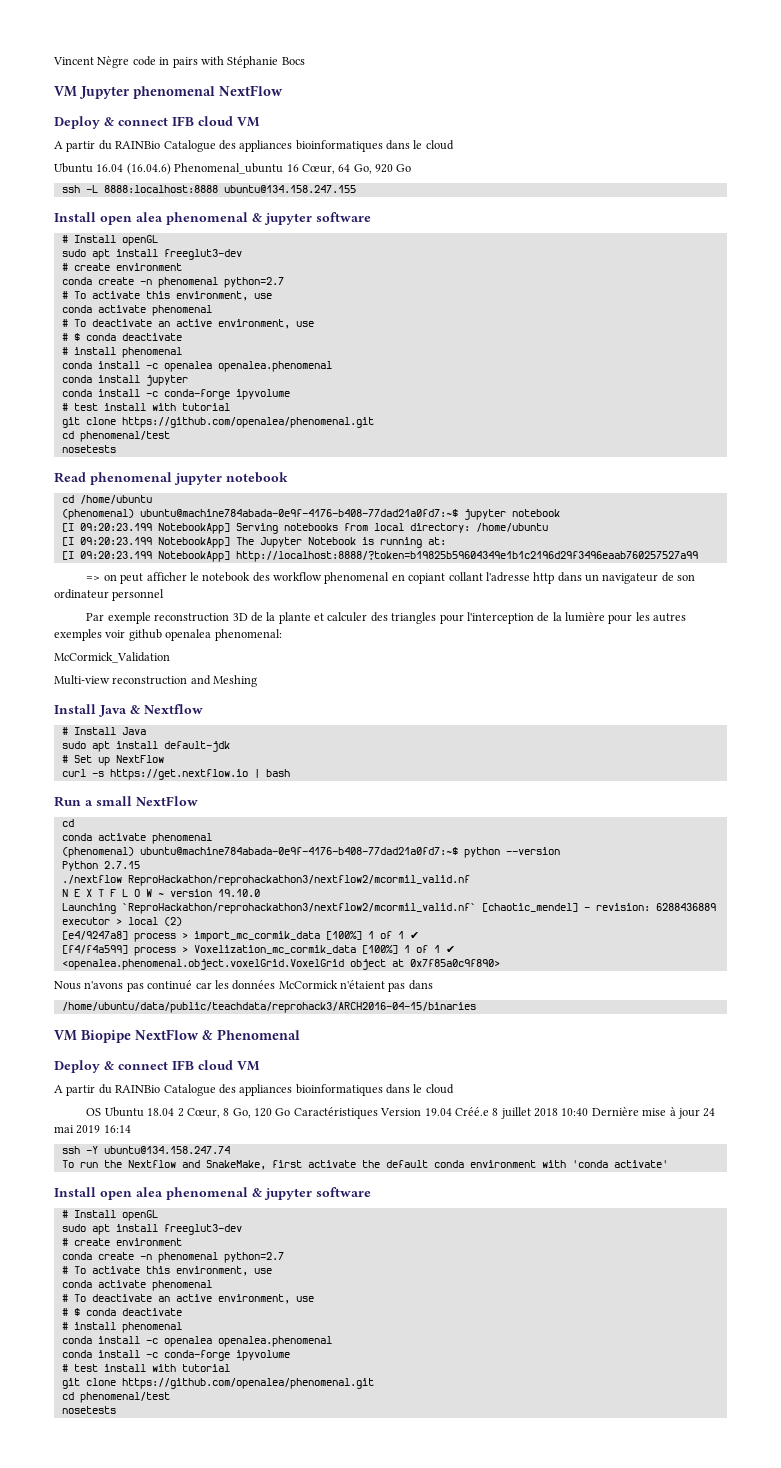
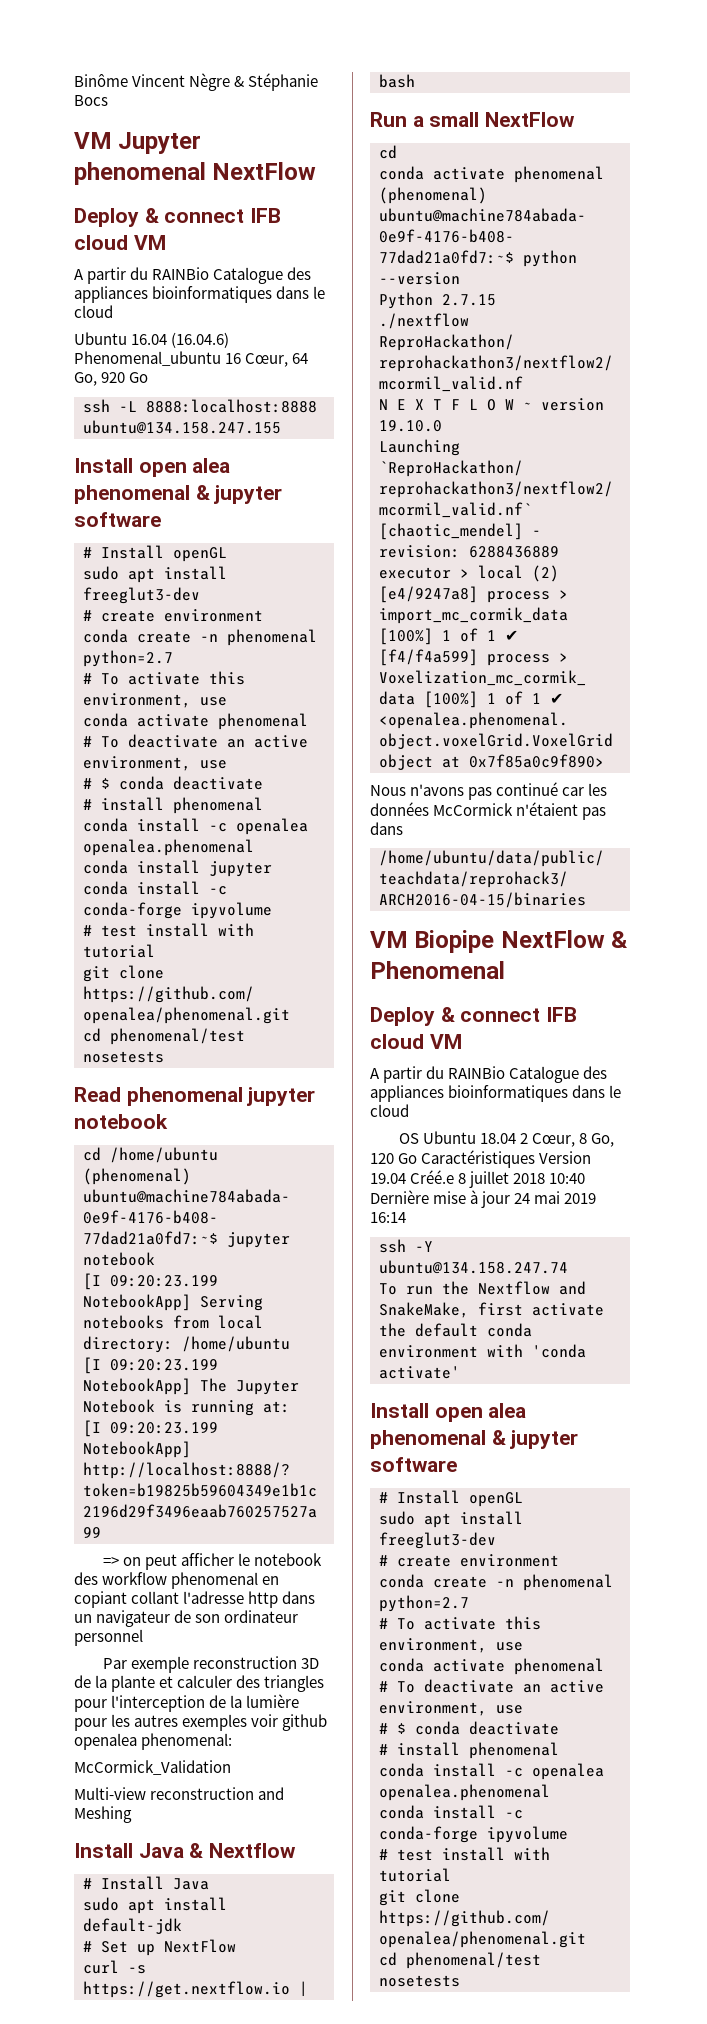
- Vincent Nègre code in pairs with Stéphanie Bocs
+ Binôme Vincent Nègre & Stéphanie Bocs

